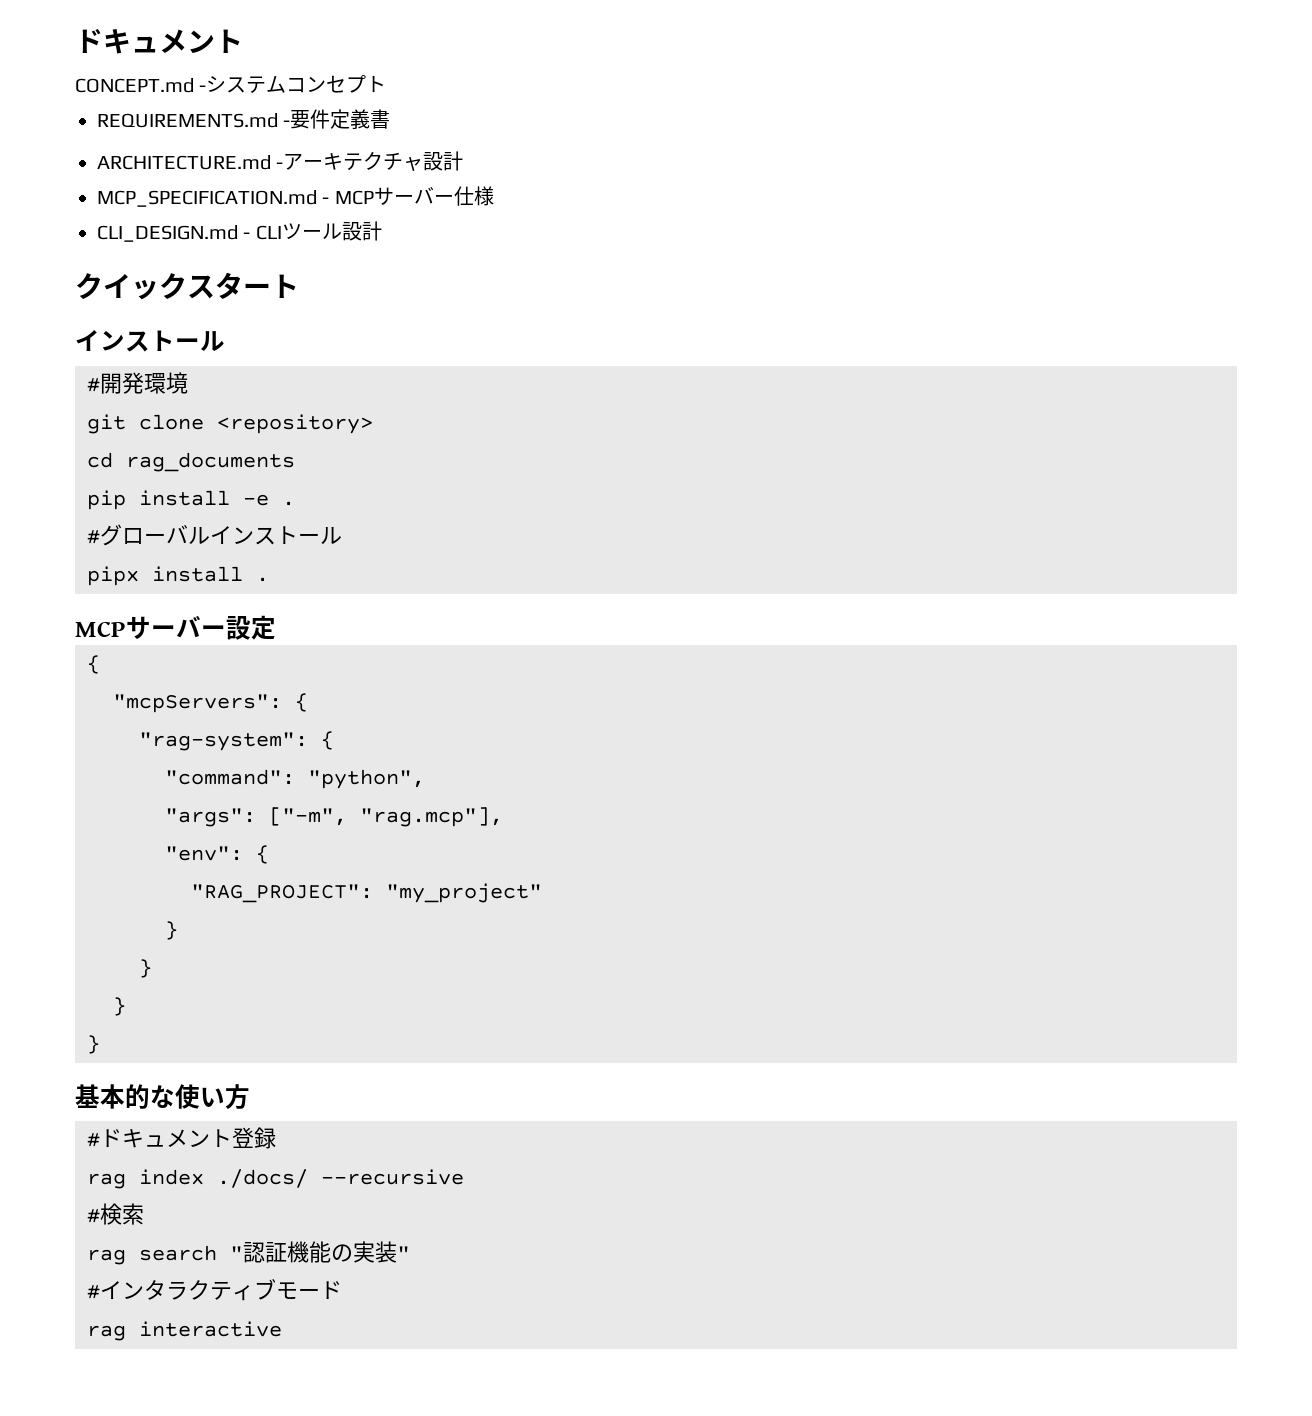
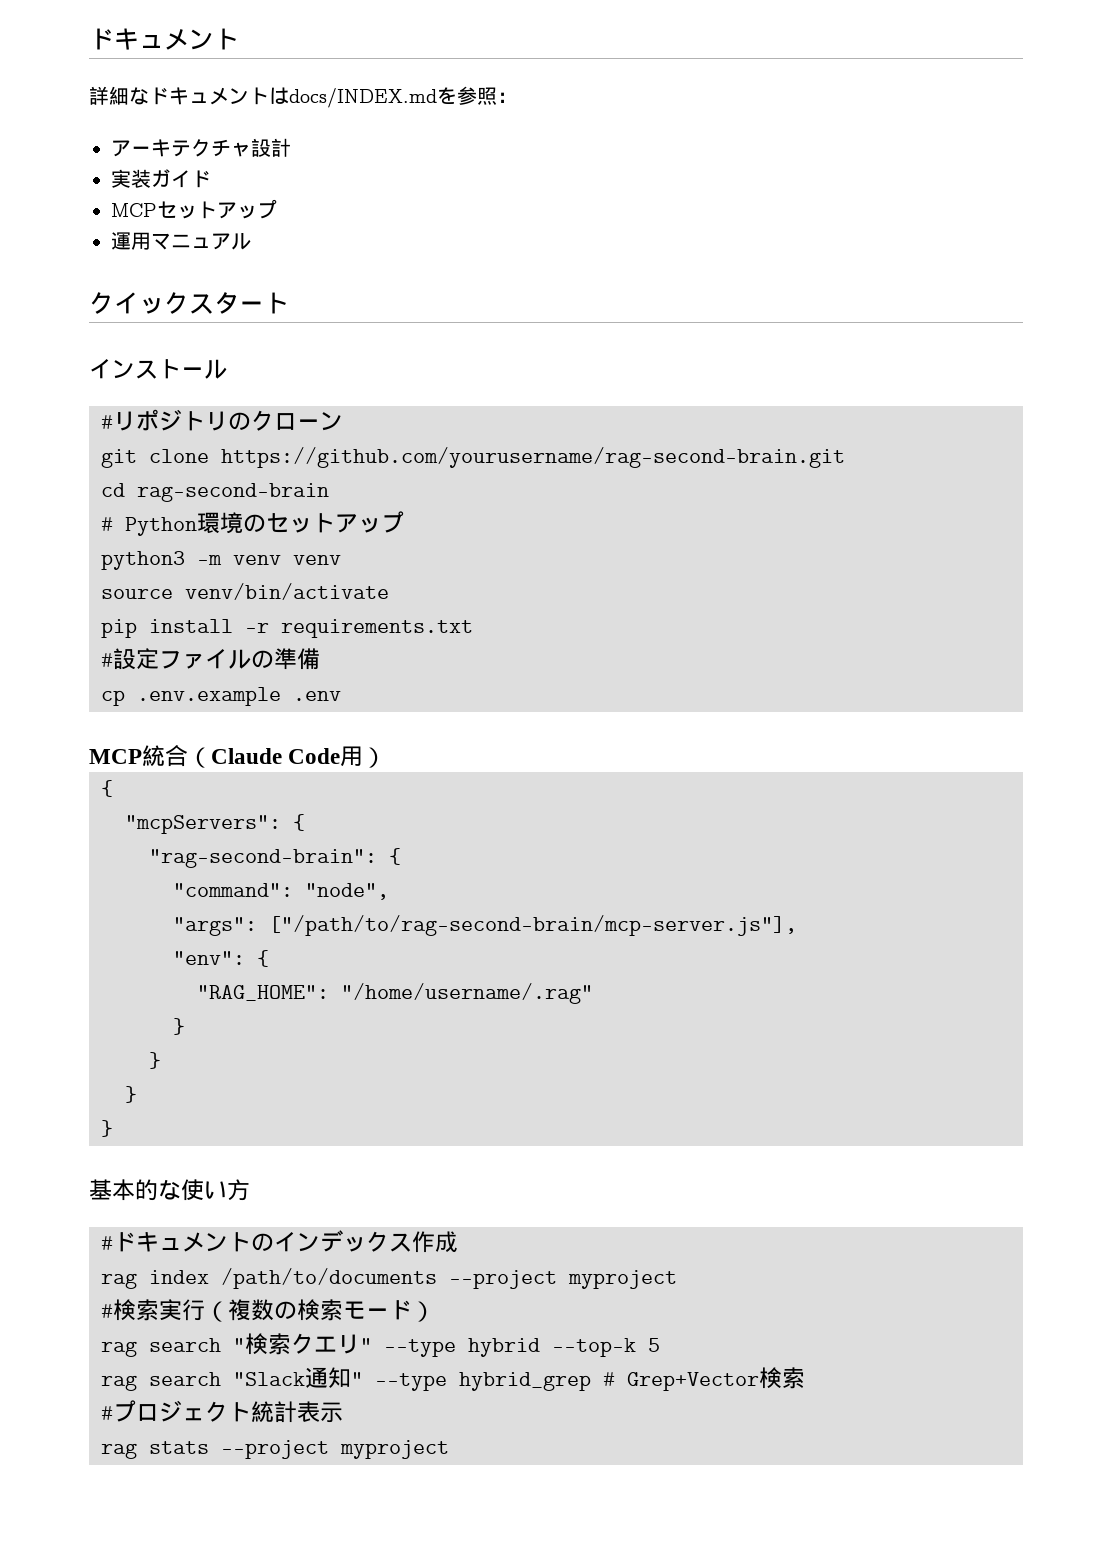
- CONCEPT.md -システムコンセプト
- REQUIREMENTS.md -要件定義書
- ARCHITECTURE.md -アーキテクチャ設計
+ 詳細なドキュメントはdocs/INDEX.mdを参照：
+ アーキテクチャ設計
- MCP_SPECIFICATION.md - MCPサーバー仕様
- CLI_DESIGN.md - CLIツール設計
+ 実装ガイド
+ MCPセットアップ
+ 運用マニュアル
- #開発環境
+ #リポジトリのクローン
- git clone <repository>
+ git clone https://github.com/yourusername/rag-second-brain.git
- cd rag_documents
+ cd rag-second-brain
+ # Python環境のセットアップ
+ python3 -m venv venv
+ source venv/bin/activate
- pip install -e .
- #グローバルインストール
- pipx install .
- MCPサーバー設定
+ pip install -r requirements.txt
+ #設定ファイルの準備
+ cp .env.example .env
+ MCP統合（Claude Code用）
- "rag-system": {
+ "rag-second-brain": {
- "command": "python",
+ "command": "node",
- "args": ["-m", "rag.mcp"],
+ "args": ["/path/to/rag-second-brain/mcp-server.js"],
- "RAG_PROJECT": "my_project"
+ "RAG_HOME": "/home/username/.rag"
- #ドキュメント登録
+ #ドキュメントのインデックス作成
- rag index ./docs/ --recursive
+ rag index /path/to/documents --project myproject
- #検索
- rag search "認証機能の実装"
- #インタラクティブモード
- rag interactive
+ #検索実行（複数の検索モード）
+ rag search "検索クエリ" --type hybrid --top-k 5
+ rag search "Slack通知" --type hybrid_grep # Grep+Vector検索
+ #プロジェクト統計表示
+ rag stats --project myproject

